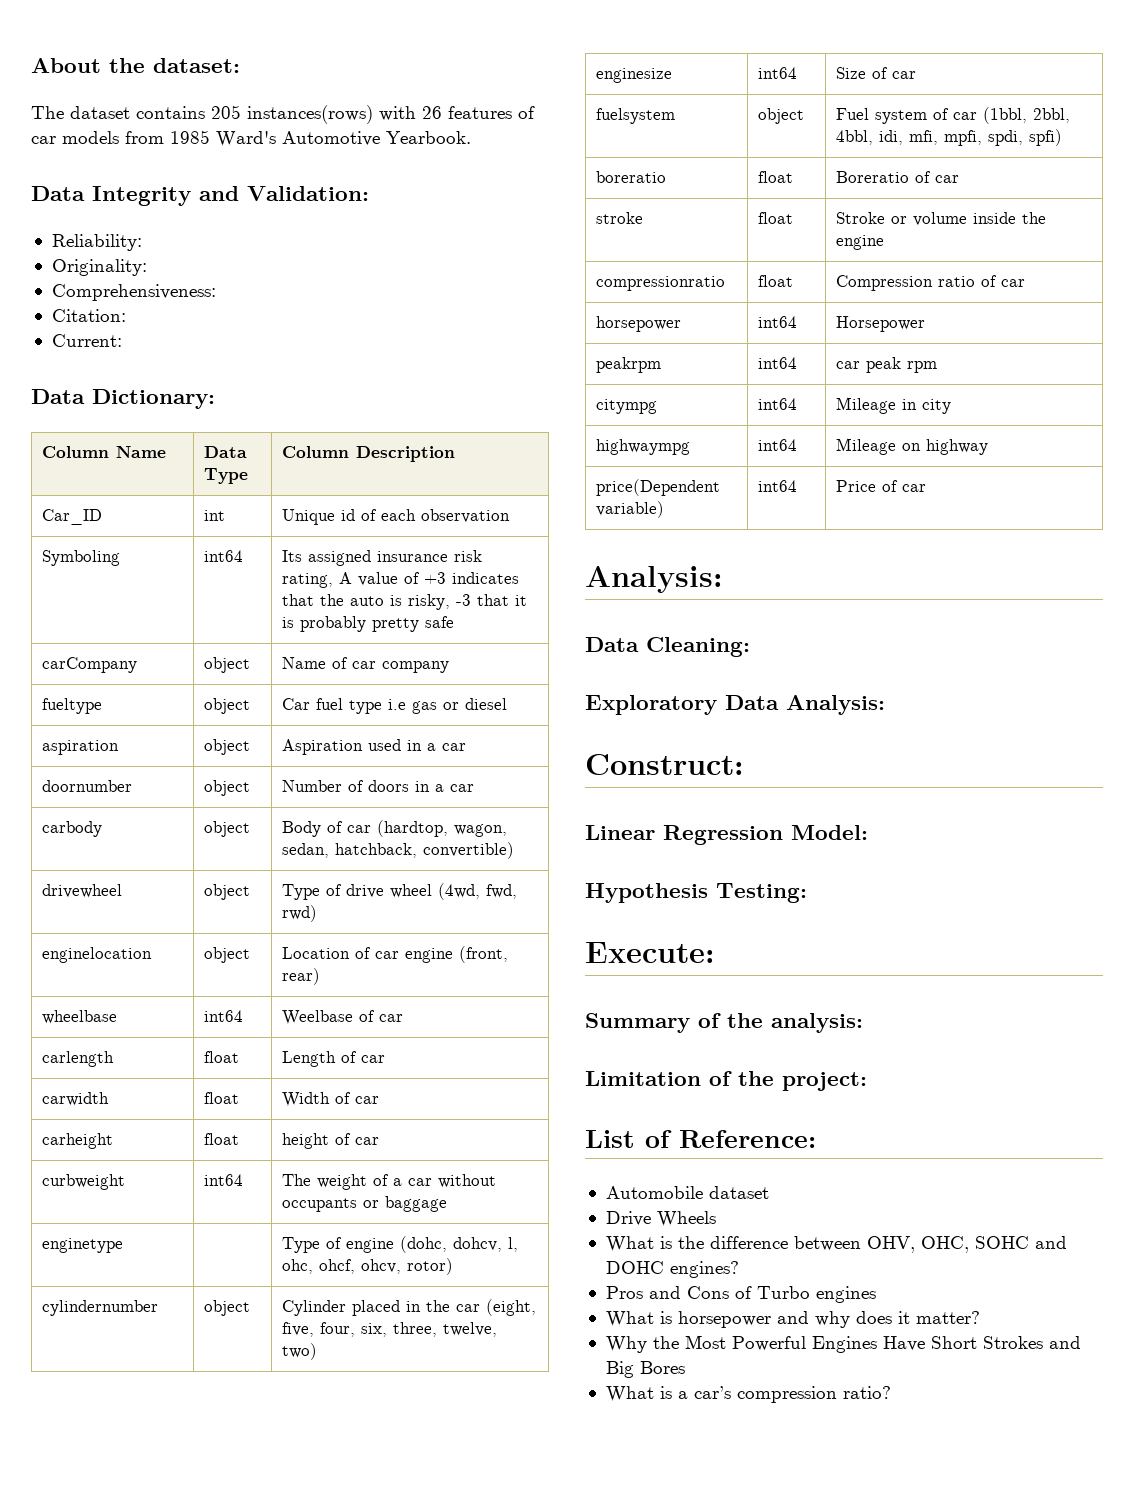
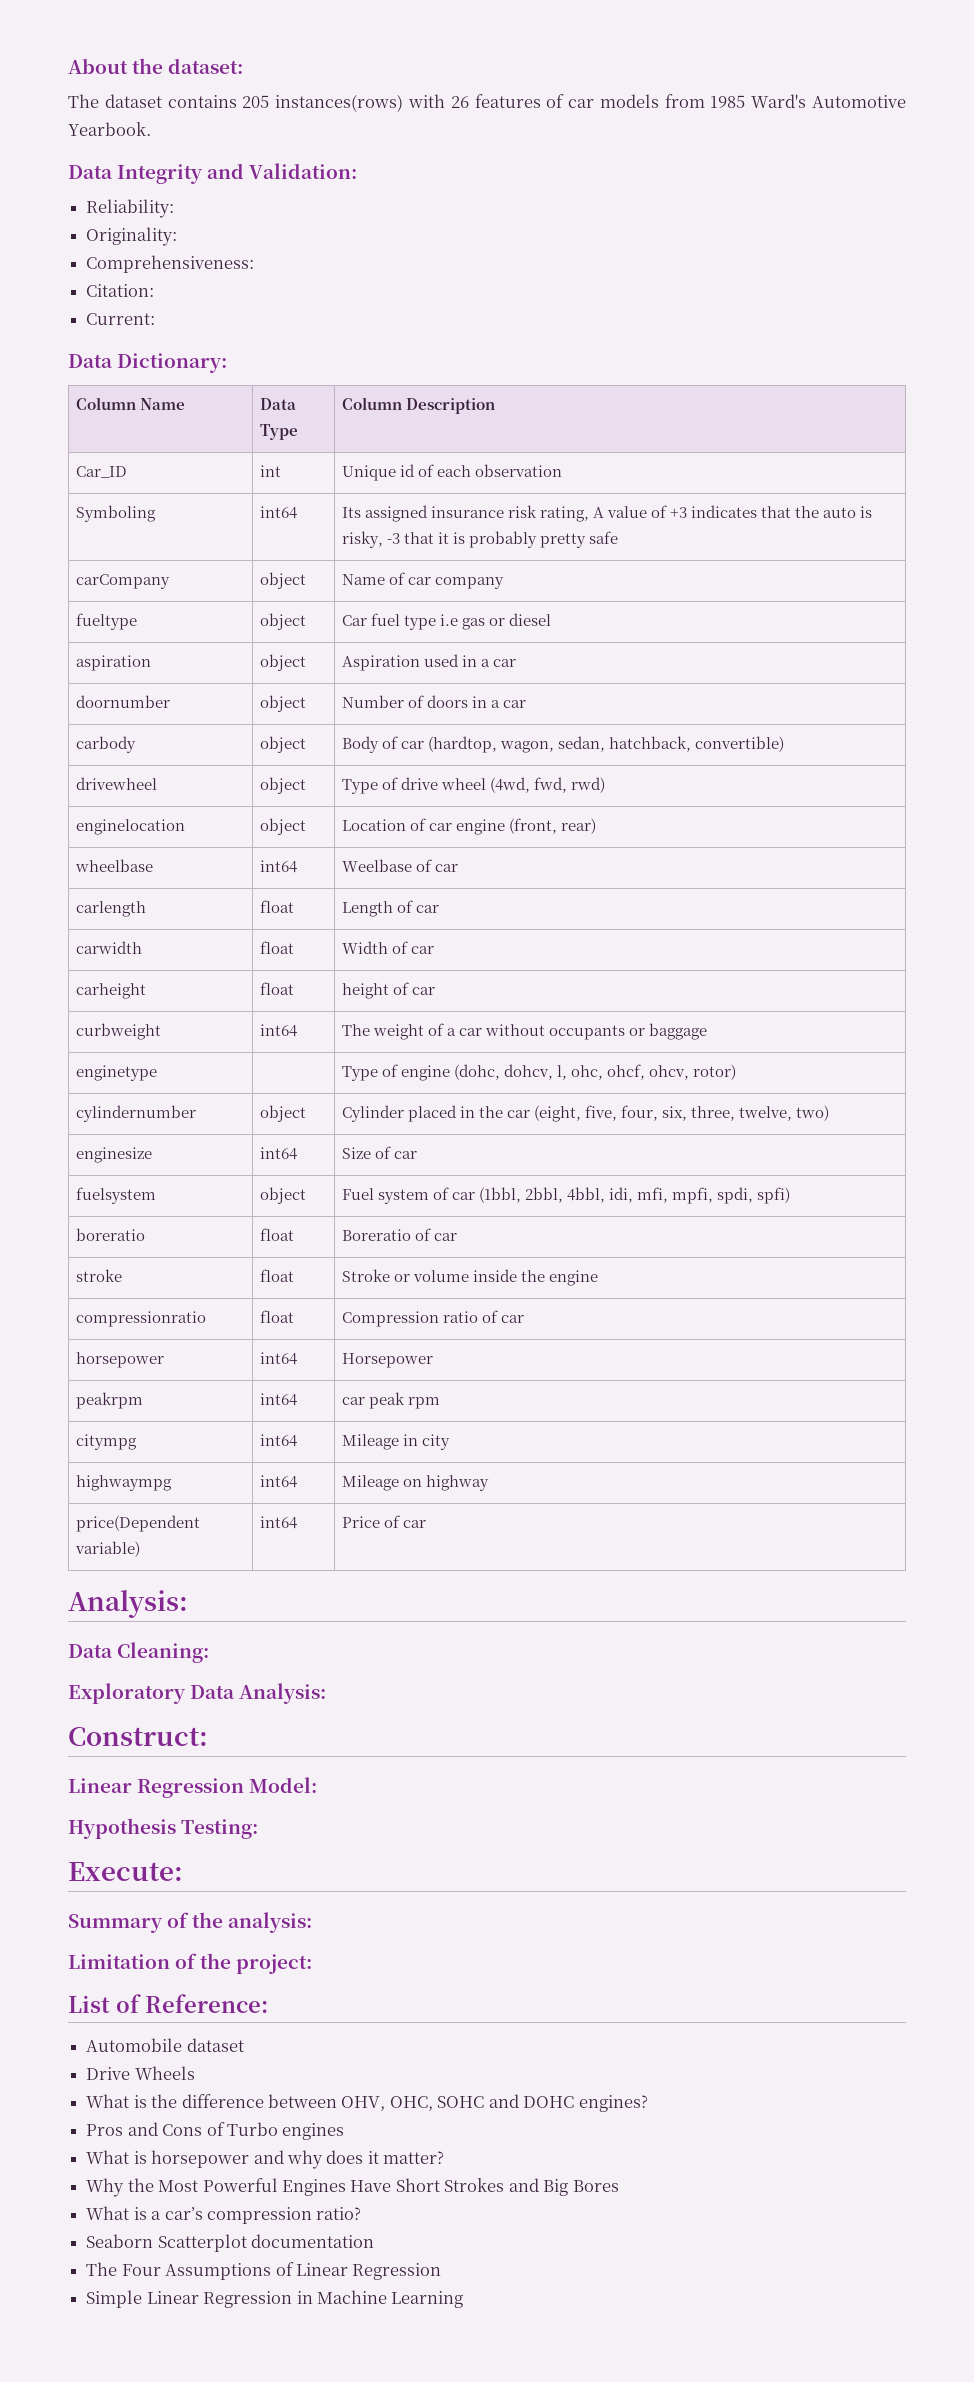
+ Seaborn Scatterplot documentation
+ The Four Assumptions of Linear Regression
+ Simple Linear Regression in Machine Learning

